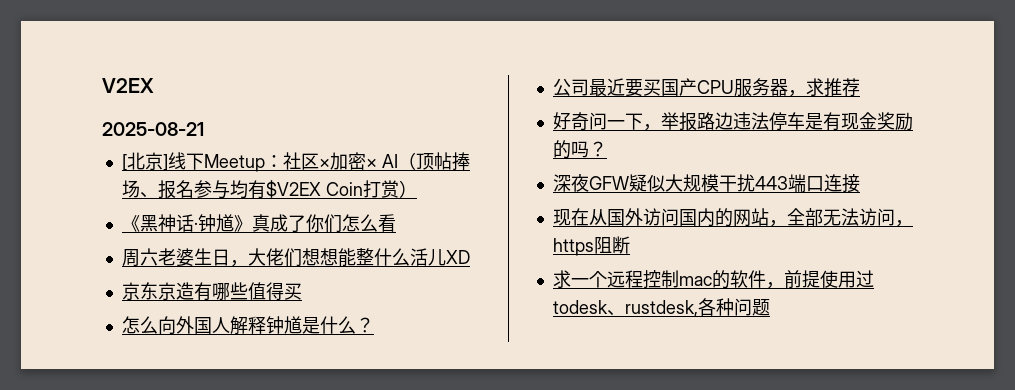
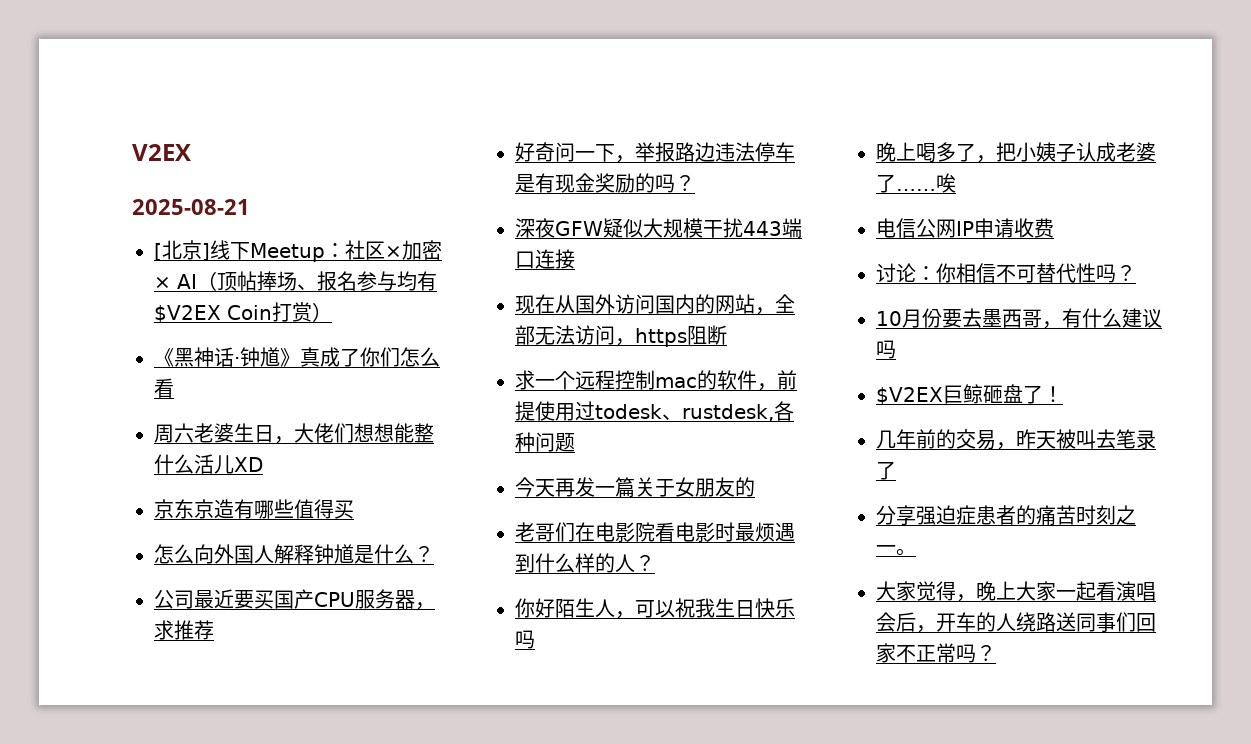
+ 今天再发一篇关于女朋友的
+ 老哥们在电影院看电影时最烦遇到什么样的人？
+ 你好陌生人，可以祝我生日快乐吗
+ 晚上喝多了，把小姨子认成老婆了……唉
+ 电信公网IP申请收费
+ 讨论：你相信不可替代性吗？
+ 10月份要去墨西哥，有什么建议吗
+ $V2EX巨鲸砸盘了！
+ 几年前的交易，昨天被叫去笔录了
+ 分享强迫症患者的痛苦时刻之一。
+ 大家觉得，晚上大家一起看演唱会后，开车的人绕路送同事们回家不正常吗？

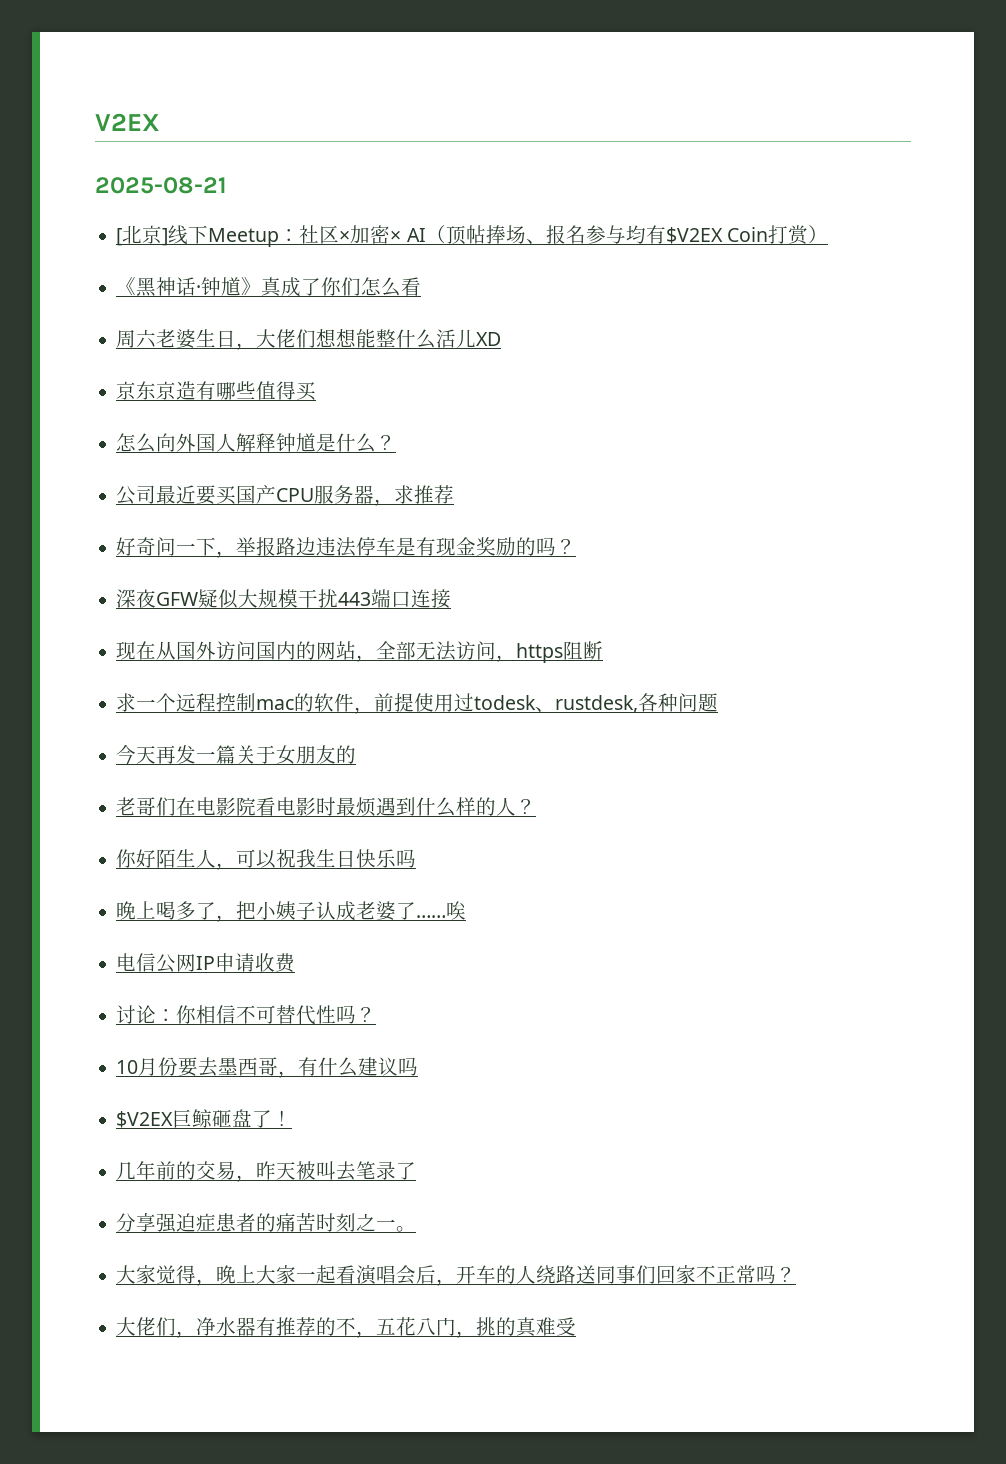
+ 大佬们，净水器有推荐的不，五花八门，挑的真难受

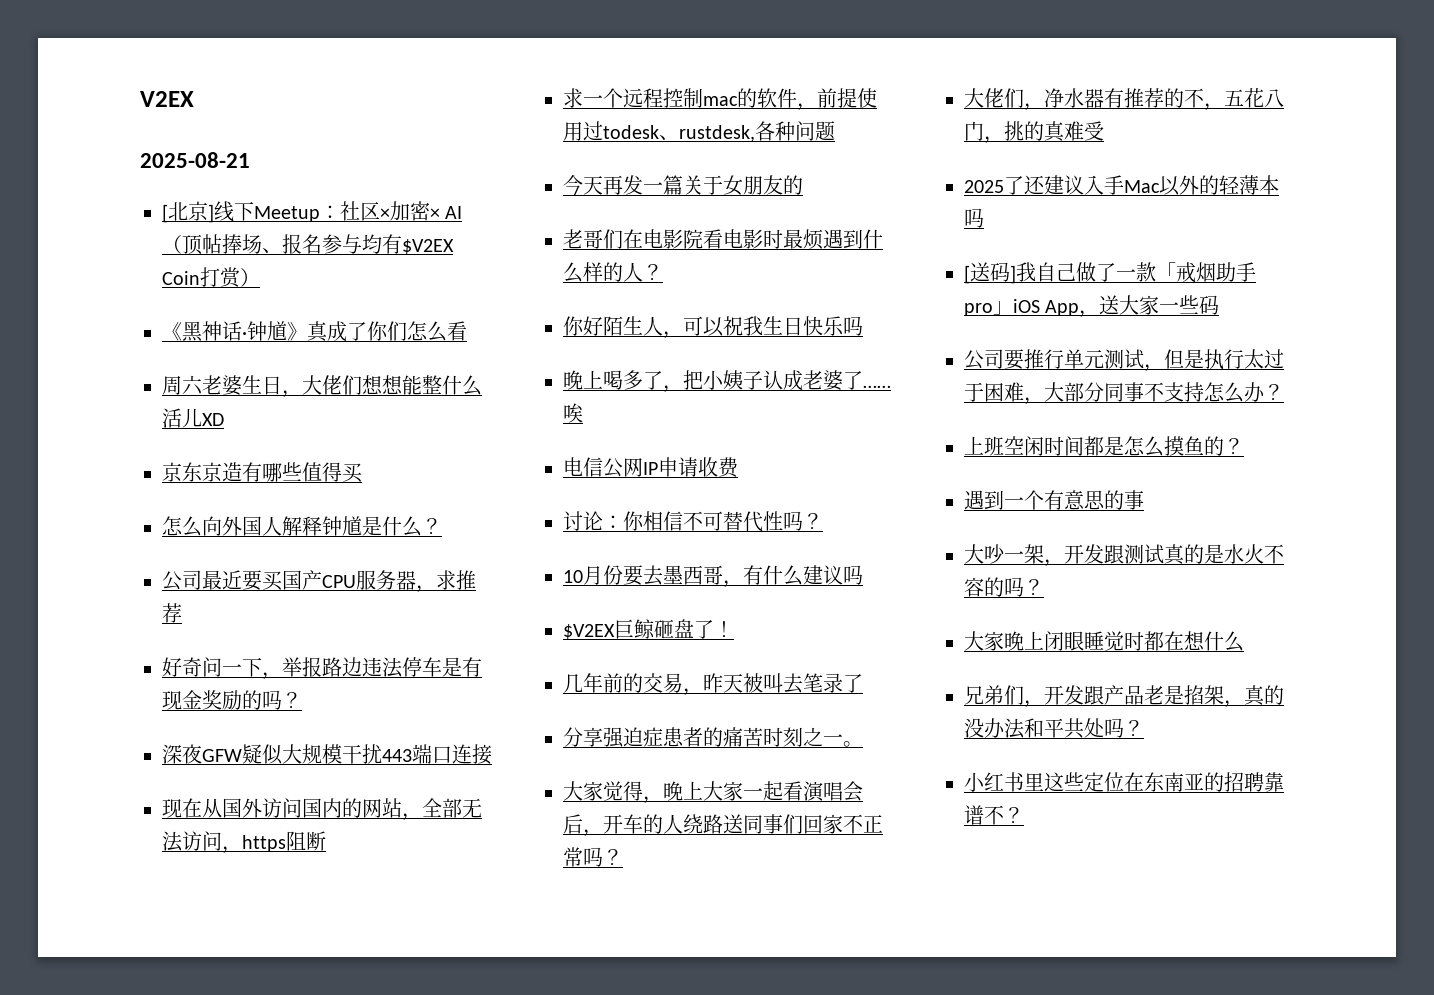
+ 2025了还建议入手Mac以外的轻薄本吗
+ [送码]我自己做了一款「戒烟助手pro」iOS App，送大家一些码
+ 公司要推行单元测试，但是执行太过于困难，大部分同事不支持怎么办？
+ 上班空闲时间都是怎么摸鱼的？
+ 遇到一个有意思的事
+ 大吵一架，开发跟测试真的是水火不容的吗？
+ 大家晚上闭眼睡觉时都在想什么
+ 兄弟们，开发跟产品老是掐架，真的没办法和平共处吗？
+ 小红书里这些定位在东南亚的招聘靠谱不？

